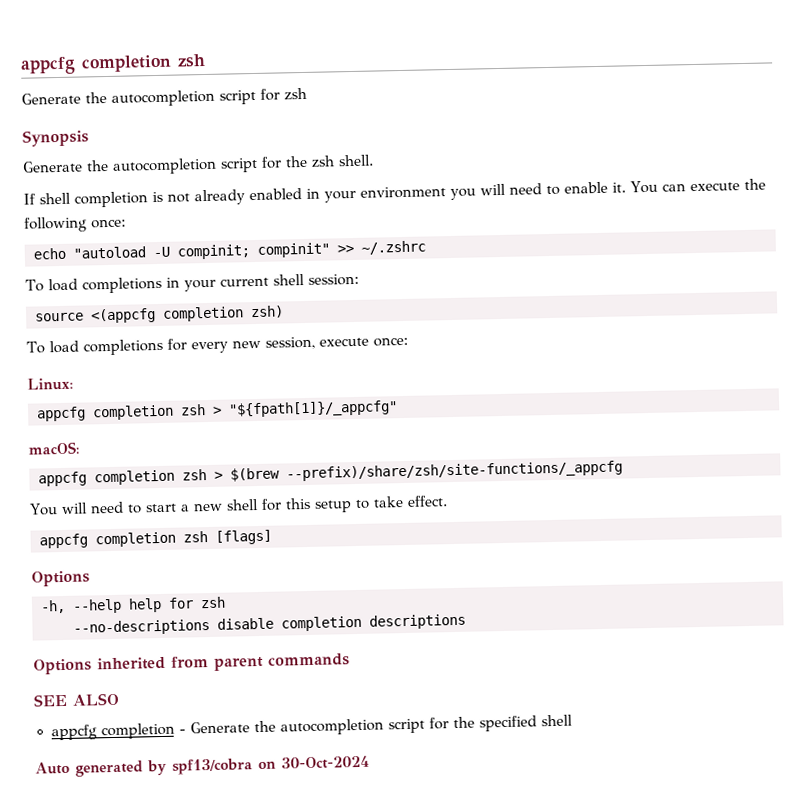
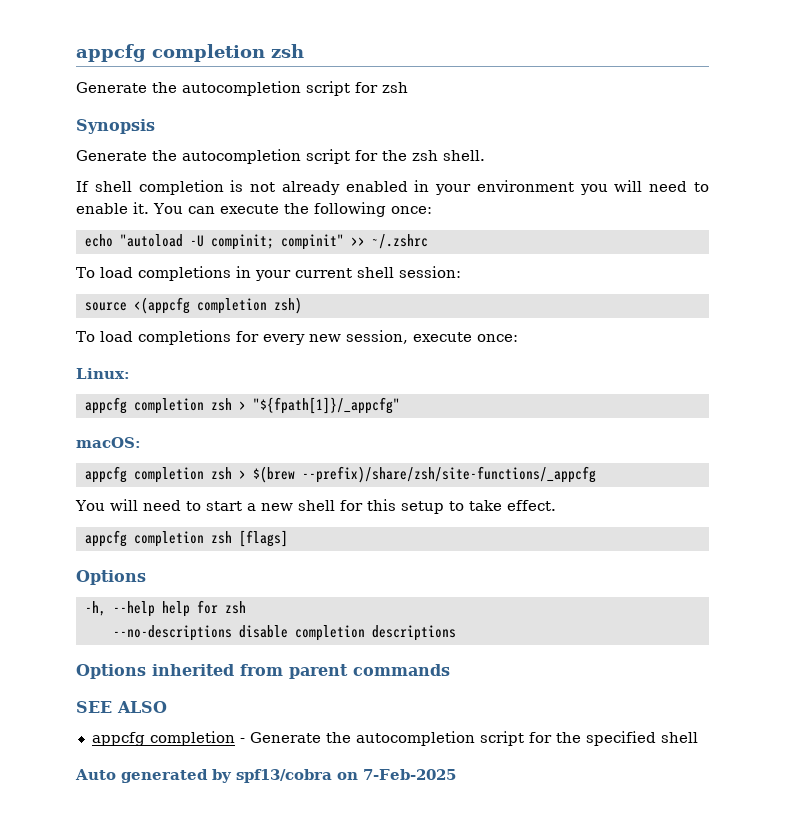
- Auto generated by spf13/cobra on 30-Oct-2024
+ Auto generated by spf13/cobra on 7-Feb-2025

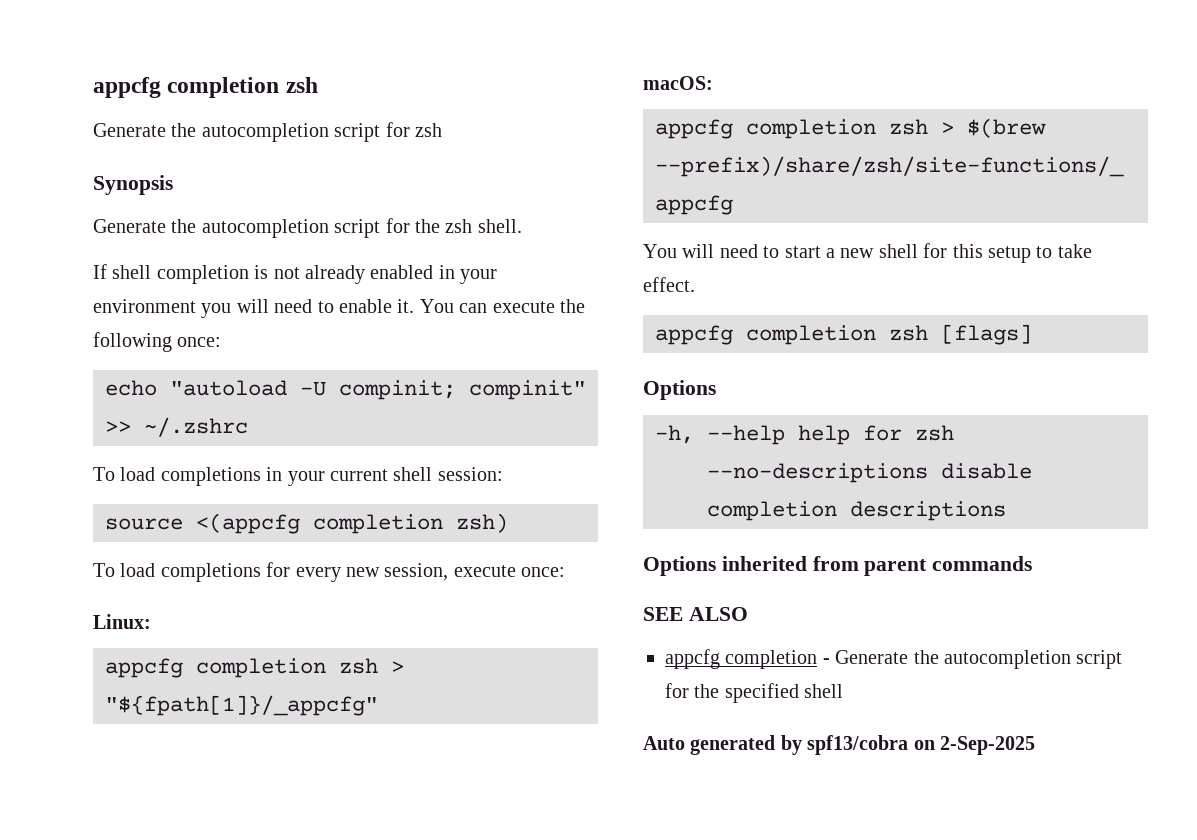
- Auto generated by spf13/cobra on 7-Feb-2025
+ Auto generated by spf13/cobra on 2-Sep-2025

